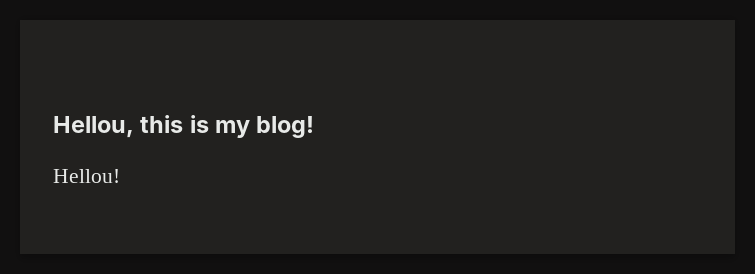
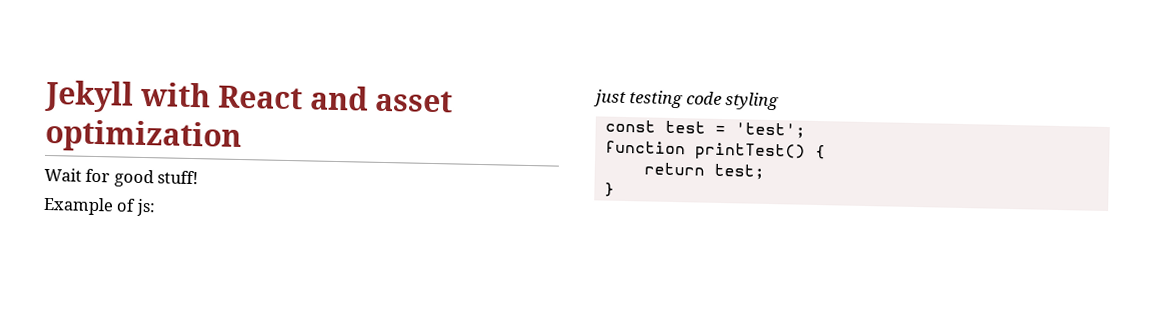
- Hellou, this is my blog!
- Hellou!
+ Jekyll with React and asset optimization
+ Wait for good stuff!
+ Example of js:
+ just testing code styling
+ const test = 'test';
+ function printTest() {
+ return test;
+ }

